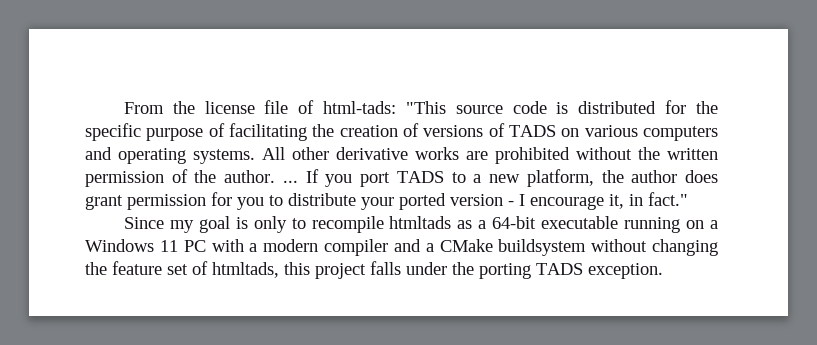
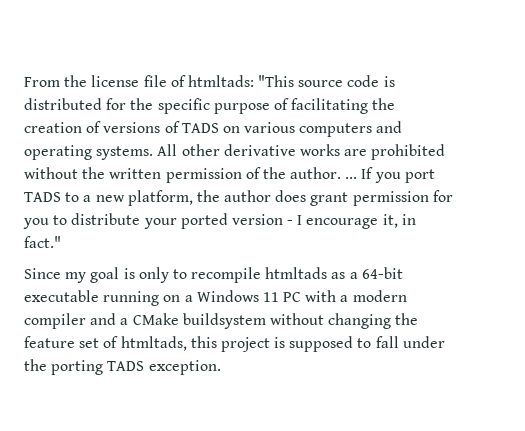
- From the license file of html-tads: "This source code is distributed for the specific purpose of facilitating the creation of versions of TADS on various computers and operating systems.
+ From the license file of htmltads: "This source code is distributed for the specific purpose of facilitating the creation of versions of TADS on various computers and operating systems.
- Since my goal is only to recompile htmltads as a 64-bit executable running on a Windows 11 PC with a modern compiler and a CMake buildsystem without changing the feature set of htmltads, this project falls under the porting TADS exception.
+ Since my goal is only to recompile htmltads as a 64-bit executable running on a Windows 11 PC with a modern compiler and a CMake buildsystem without changing the feature set of htmltads, this project is supposed to fall under the porting TADS exception.

